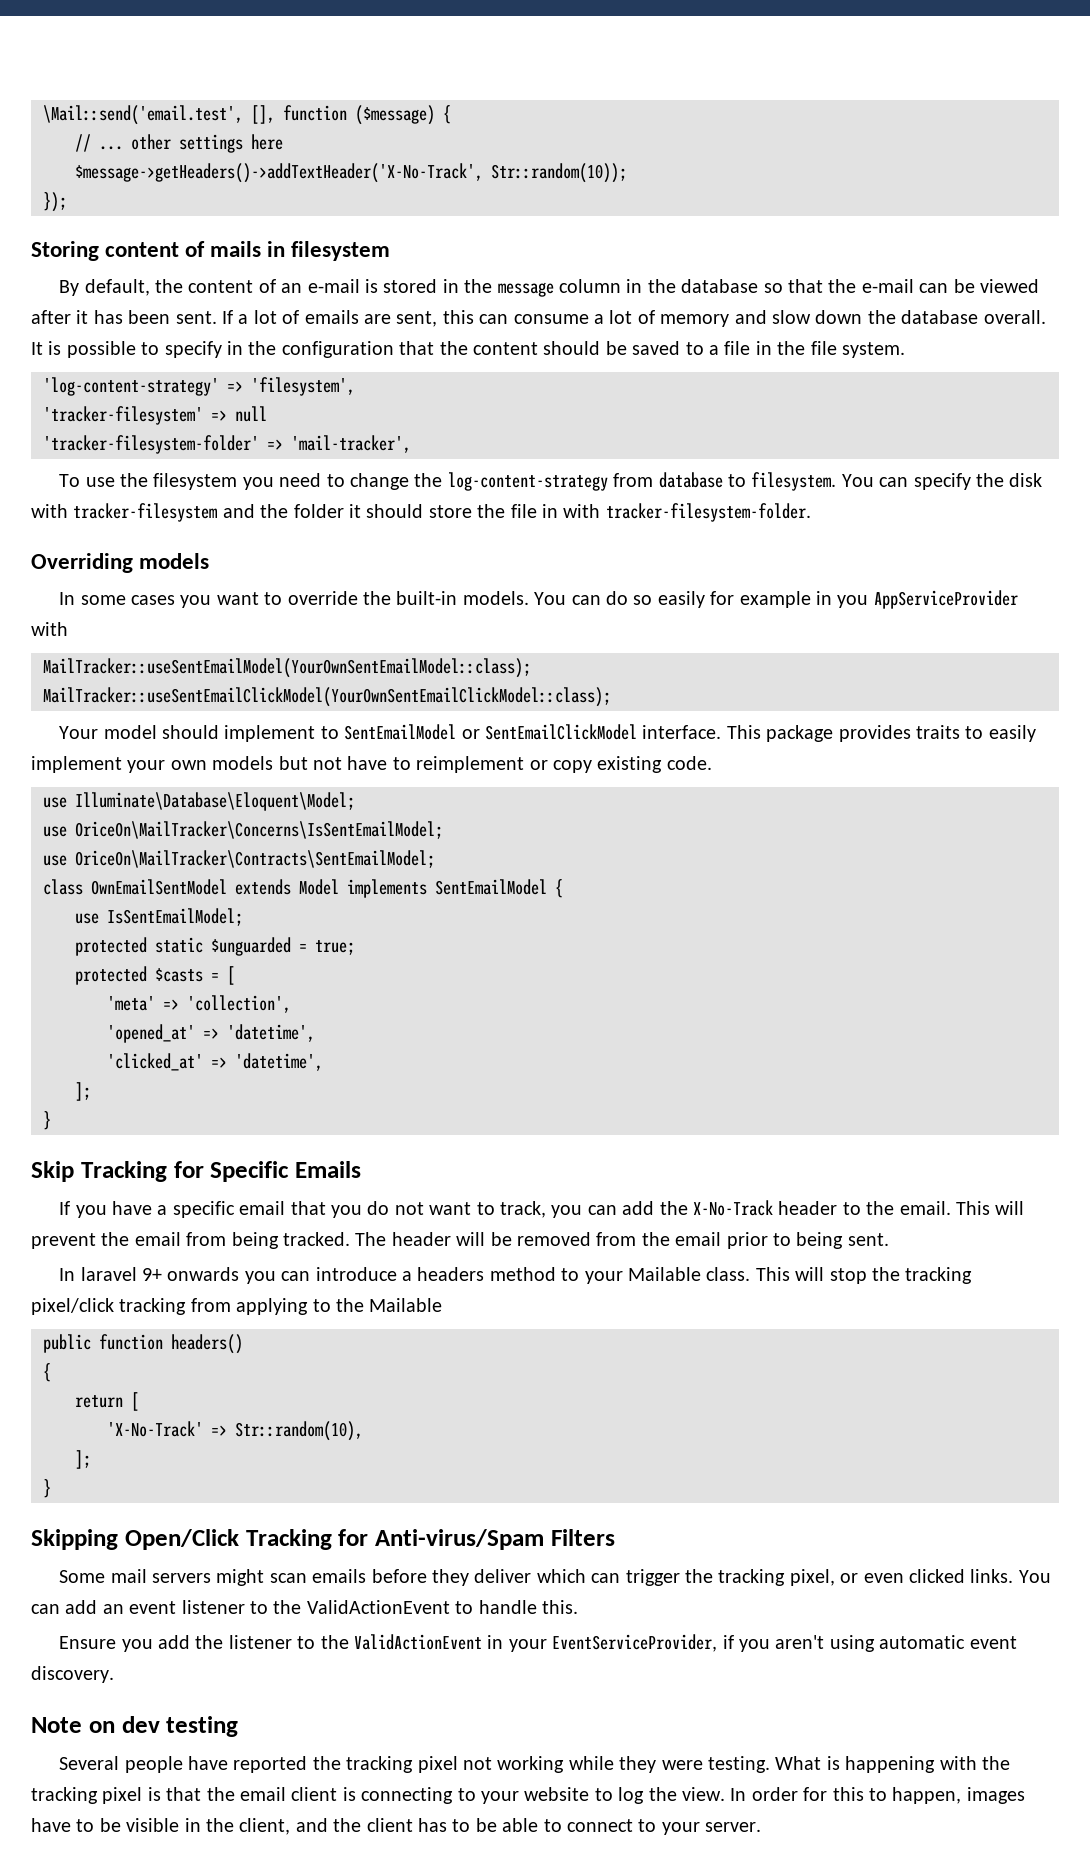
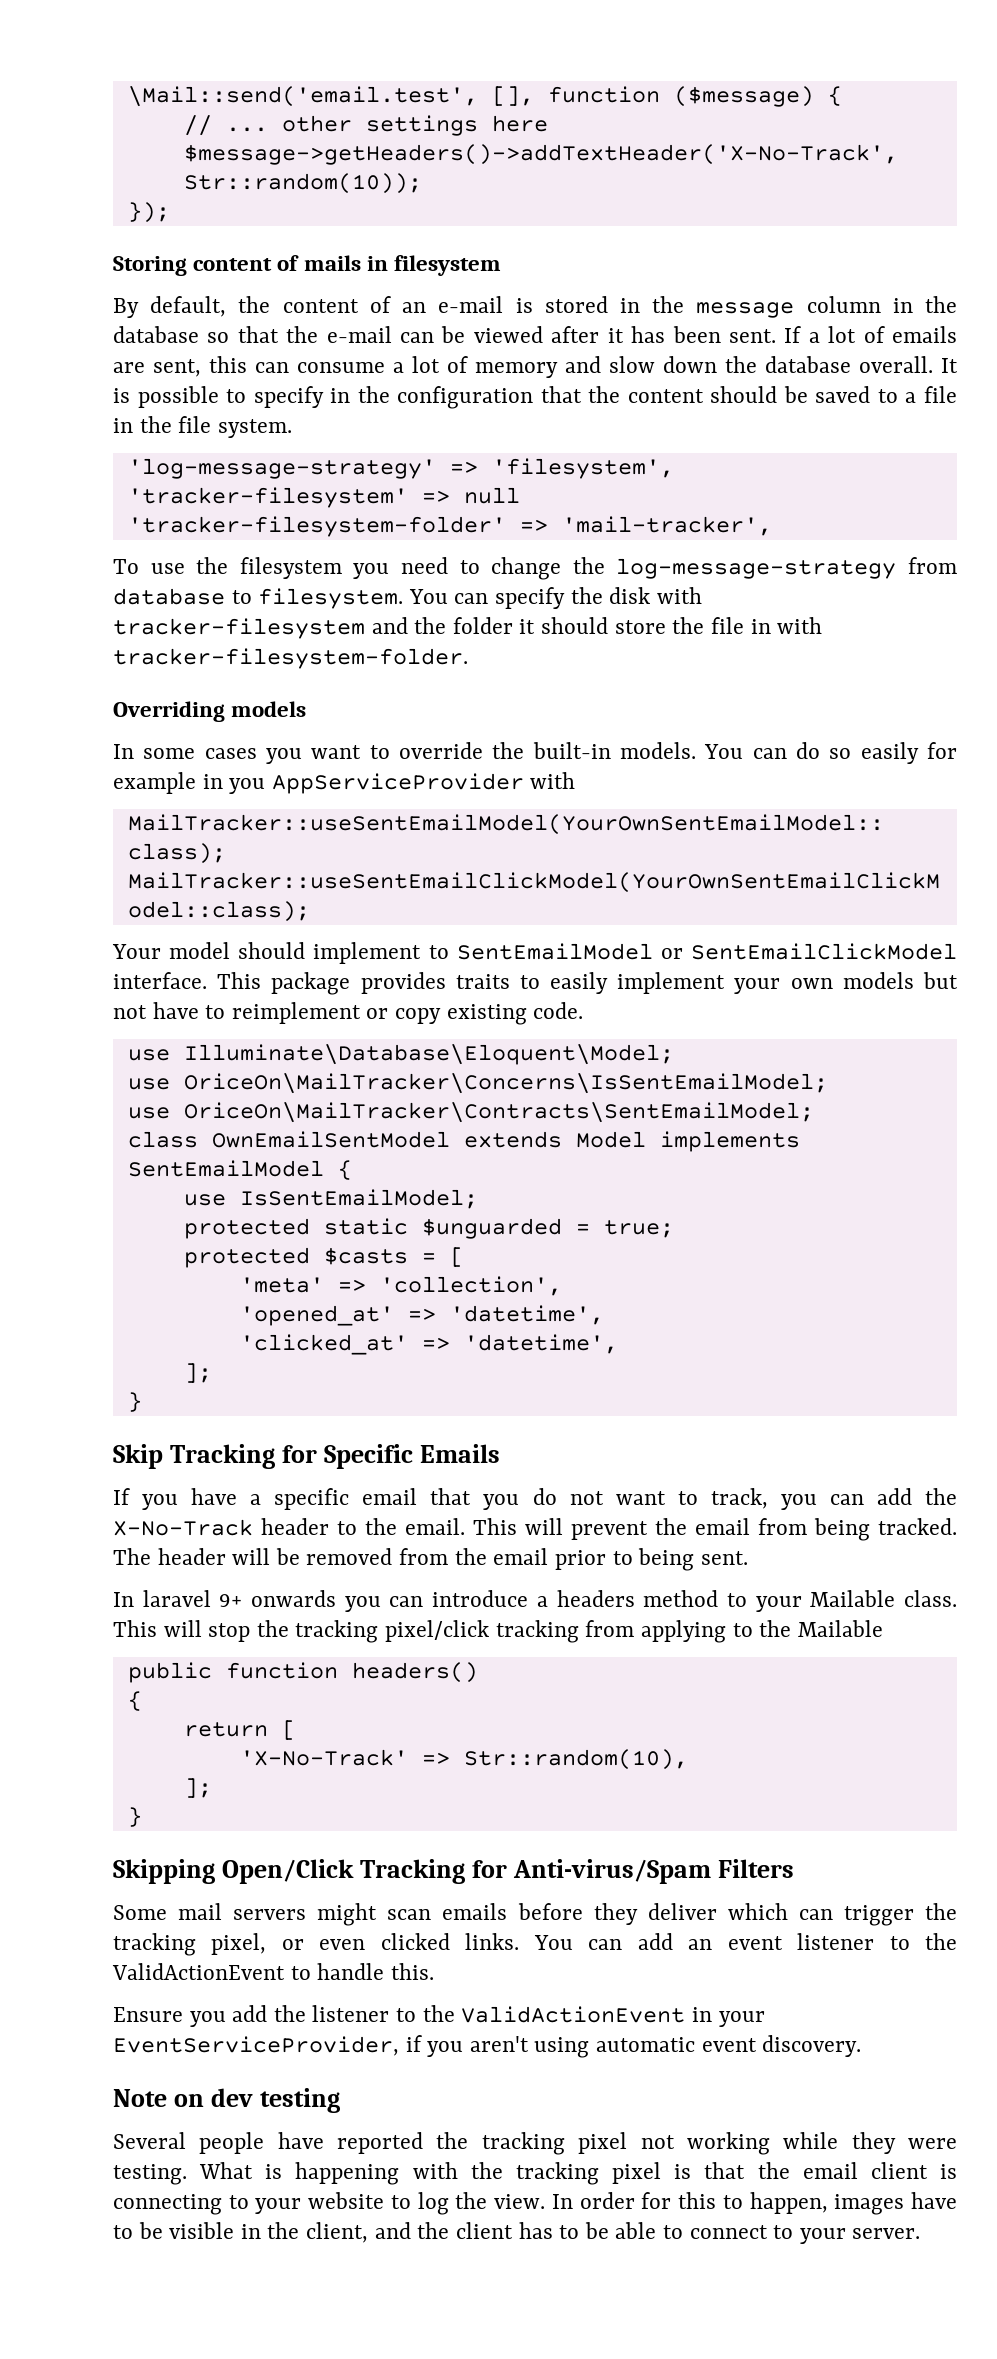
- 'log-content-strategy' => 'filesystem',
+ 'log-message-strategy' => 'filesystem',
- To use the filesystem you need to change the log-content-strategy from database to filesystem.
+ To use the filesystem you need to change the log-message-strategy from database to filesystem.

